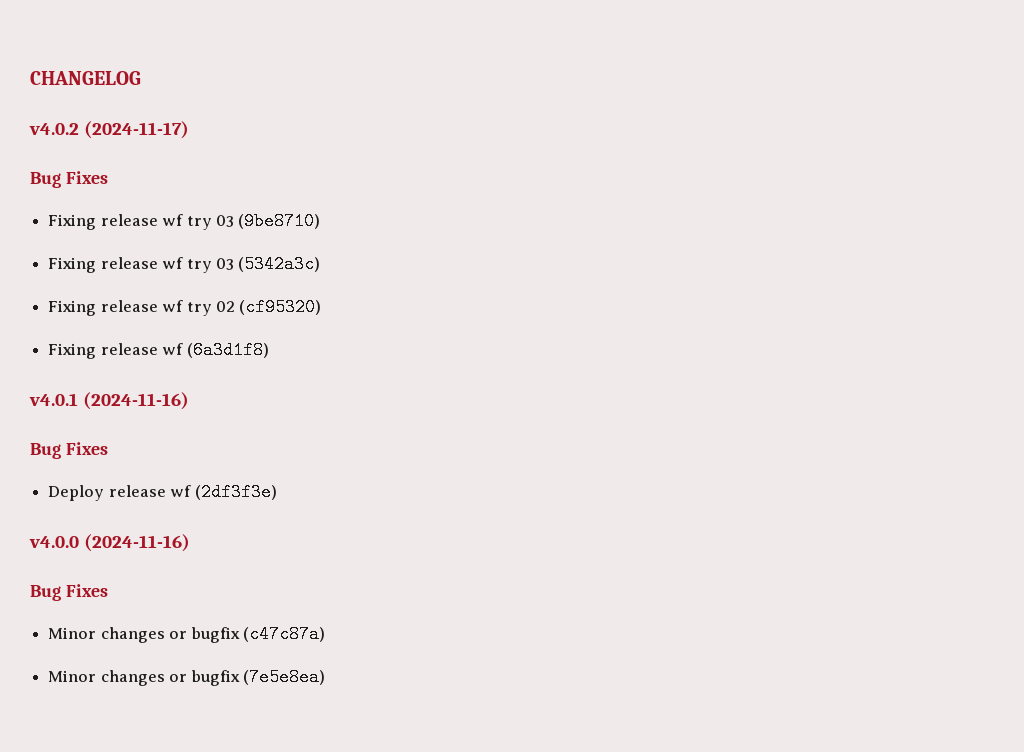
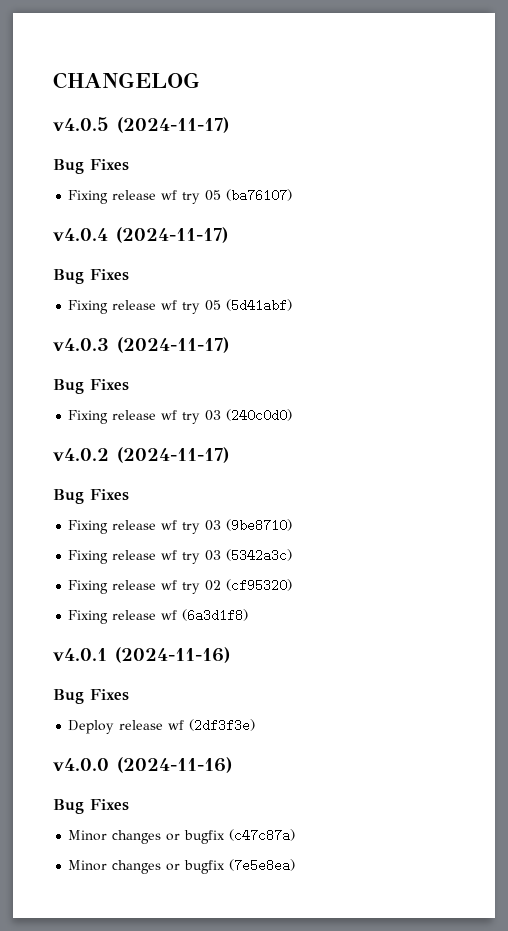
+ v4.0.5 (2024-11-17)
+ Bug Fixes
+ Fixing release wf try 05 (ba76107)
+ v4.0.4 (2024-11-17)
+ Bug Fixes
+ Fixing release wf try 05 (5d41abf)
+ v4.0.3 (2024-11-17)
+ Bug Fixes
+ Fixing release wf try 03 (240c0d0)

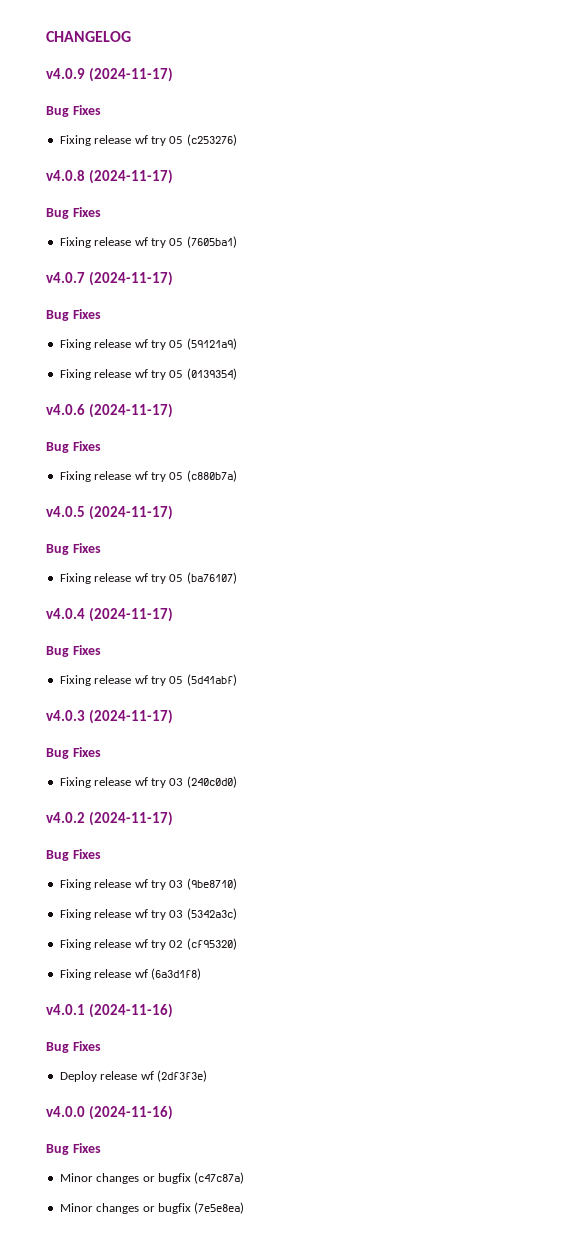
+ v4.0.9 (2024-11-17)
+ Bug Fixes
+ Fixing release wf try 05 (c253276)
+ v4.0.8 (2024-11-17)
+ Bug Fixes
+ Fixing release wf try 05 (7605ba1)
+ v4.0.7 (2024-11-17)
+ Bug Fixes
+ Fixing release wf try 05 (59121a9)
+ Fixing release wf try 05 (0139354)
+ v4.0.6 (2024-11-17)
+ Bug Fixes
+ Fixing release wf try 05 (c880b7a)

